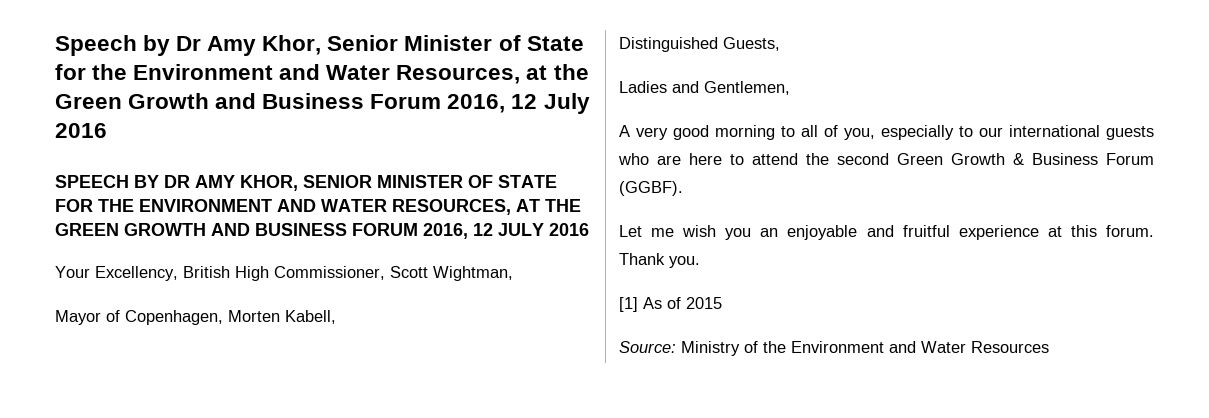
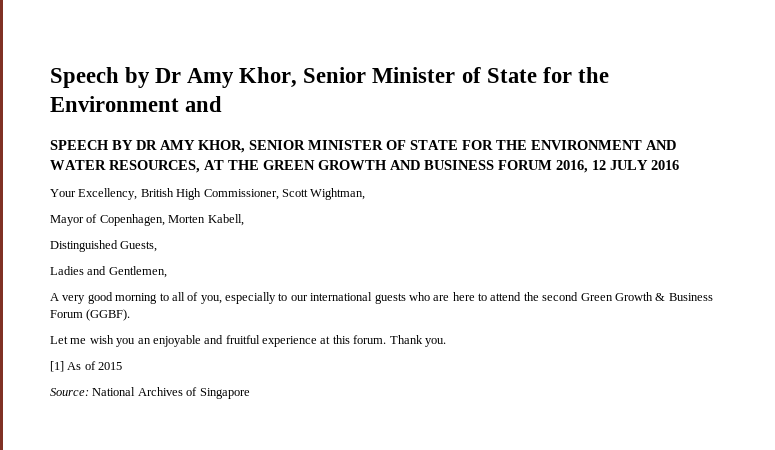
- Speech by Dr Amy Khor, Senior Minister of State for the Environment and Water Resources, at the Green Growth and Business Forum 2016, 12 July 2016
+ Speech by Dr Amy Khor, Senior Minister of State for the Environment and
- Source: Ministry of the Environment and Water Resources
+ Source: National Archives of Singapore

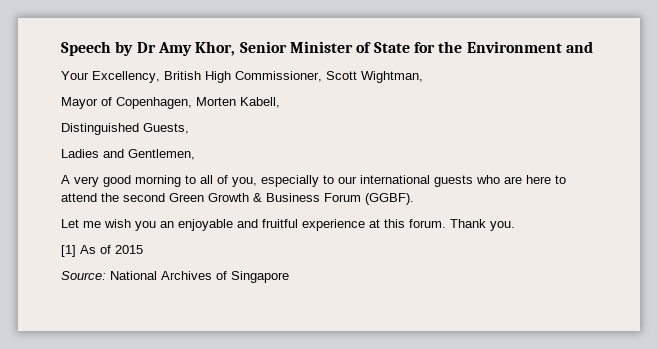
- SPEECH BY DR AMY KHOR, SENIOR MINISTER OF STATE FOR THE ENVIRONMENT AND WATER RESOURCES, AT THE GREEN GROWTH AND BUSINESS FORUM 2016, 12 JULY 2016

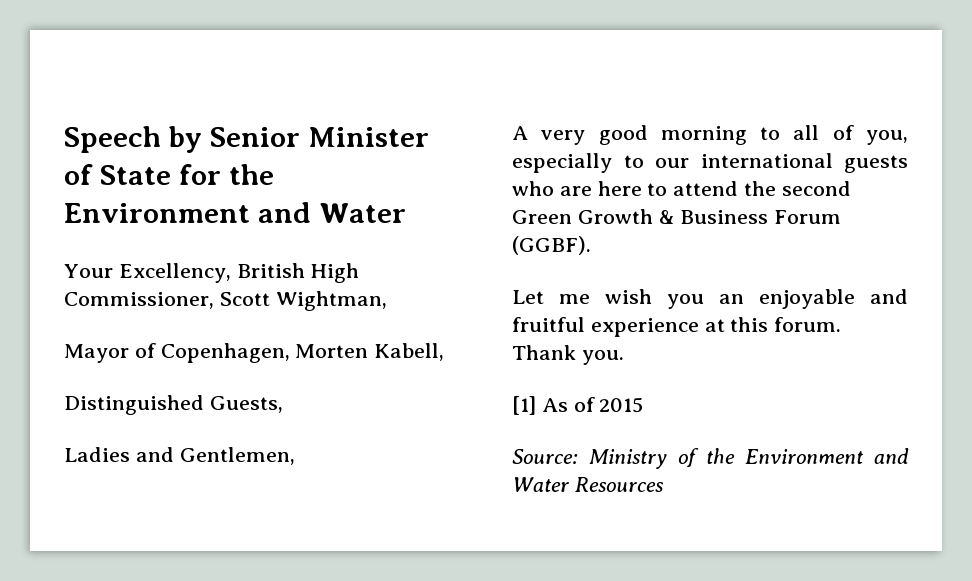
- Speech by Dr Amy Khor, Senior Minister of State for the Environment and
+ Speech by Senior Minister of State for the Environment and Water
- Source: National Archives of Singapore
+ Source: Ministry of the Environment and Water Resources

